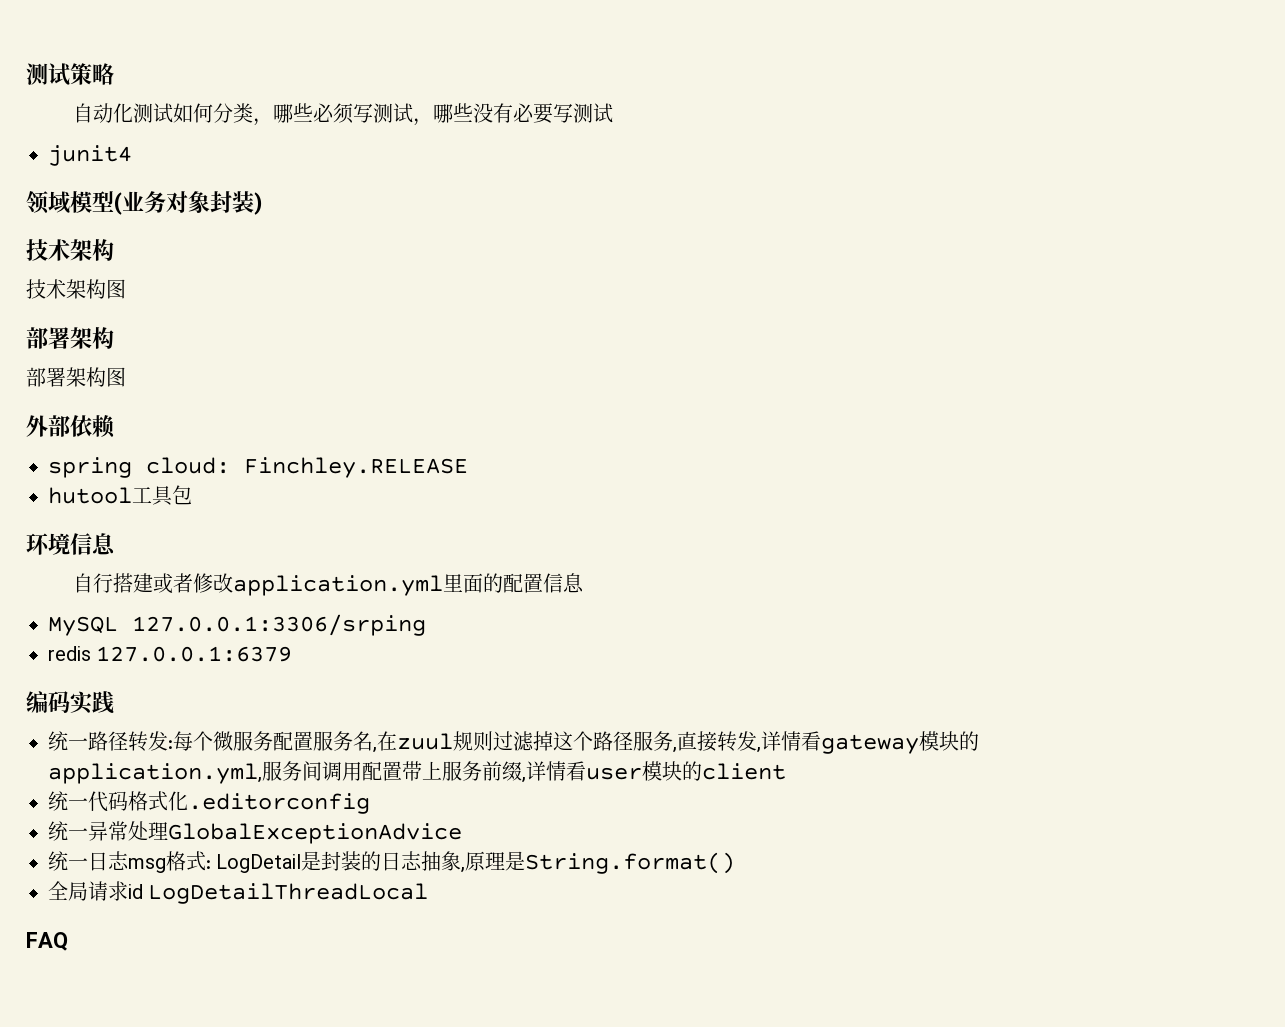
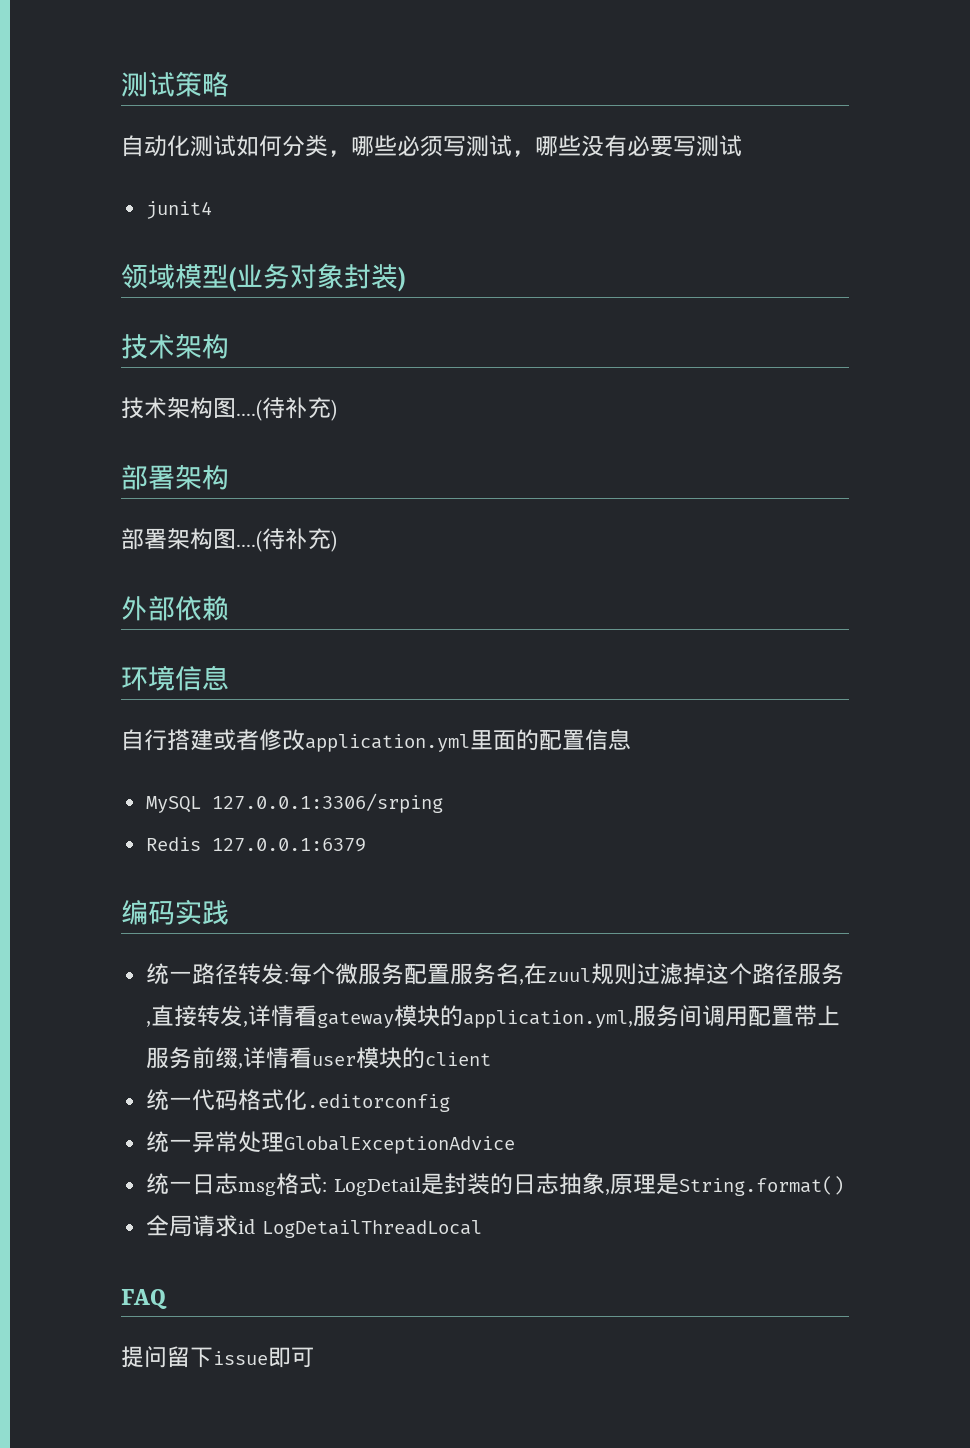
- 技术架构图
+ 技术架构图....(待补充)
- 部署架构图
+ 部署架构图....(待补充)
- spring cloud: Finchley.RELEASE
- hutool工具包
- redis 127.0.0.1:6379
+ Redis 127.0.0.1:6379
+ 提问留下issue即可

